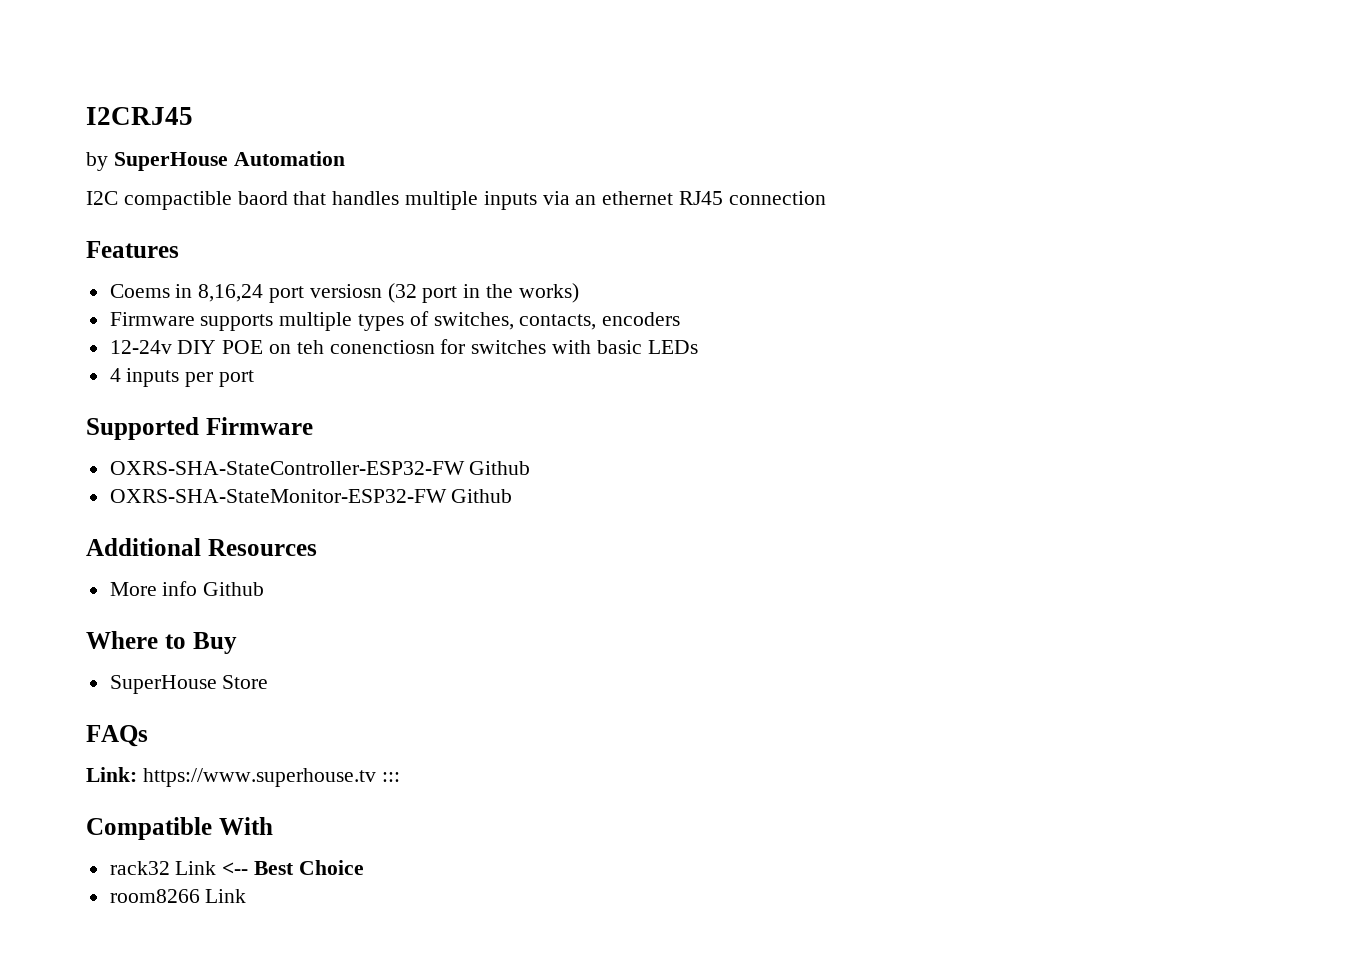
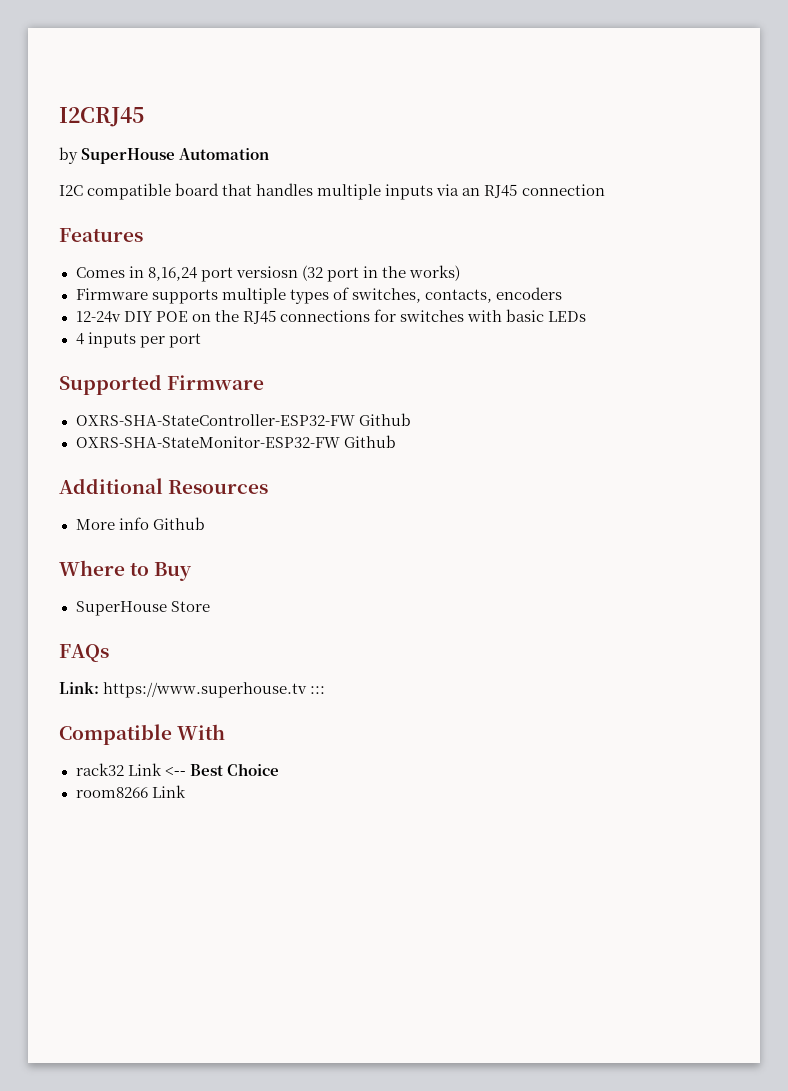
- I2C compactible baord that handles multiple inputs via an ethernet RJ45 connection
+ I2C compatible board that handles multiple inputs via an RJ45 connection
- Coems in 8,16,24 port versiosn (32 port in the works)
+ Comes in 8,16,24 port versiosn (32 port in the works)
- 12-24v DIY POE on teh conenctiosn for switches with basic LEDs
+ 12-24v DIY POE on the RJ45 connections for switches with basic LEDs

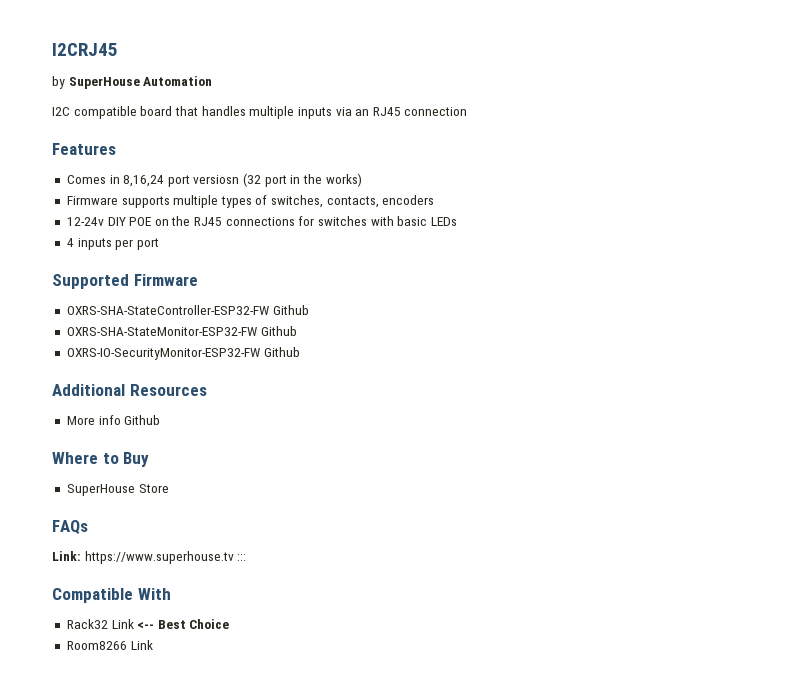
+ OXRS-IO-SecurityMonitor-ESP32-FW Github
- rack32 Link <-- Best Choice
+ Rack32 Link <-- Best Choice
- room8266 Link
+ Room8266 Link

